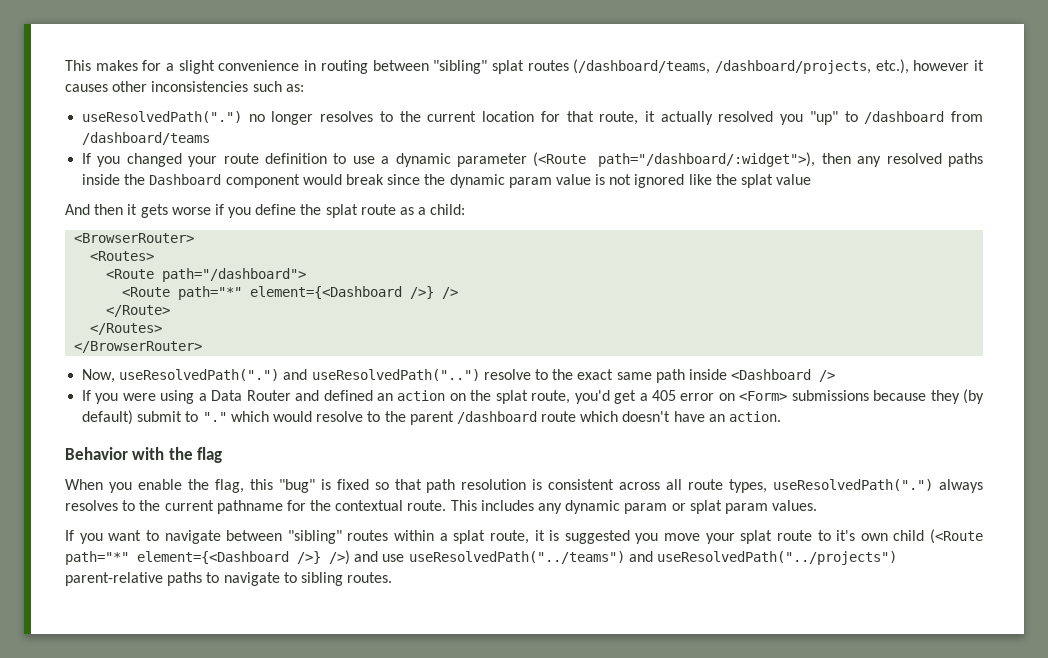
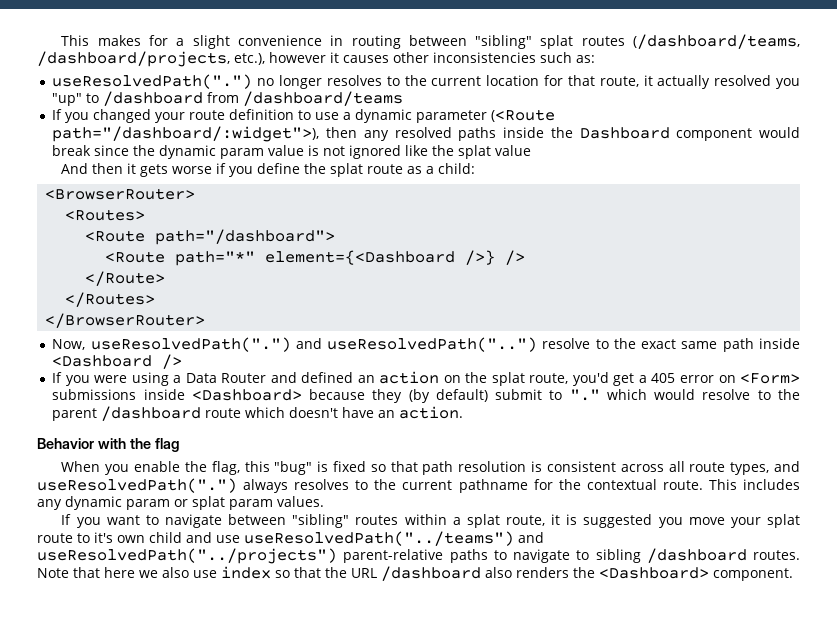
- If you were using a Data Router and defined an action on the splat route, you'd get a 405 error on <Form> submissions because they (by default) submit to "." which would resolve to the parent /dashboard route which doesn't have an action.
+ If you were using a Data Router and defined an action on the splat route, you'd get a 405 error on <Form> submissions inside <Dashboard> because they (by default) submit to "." which would resolve to the parent /dashboard route which doesn't have an action.
- When you enable the flag, this "bug" is fixed so that path resolution is consistent across all route types, useResolvedPath(".") always resolves to the current pathname for the contextual route.
+ When you enable the flag, this "bug" is fixed so that path resolution is consistent across all route types, and useResolvedPath(".") always resolves to the current pathname for the contextual route.
- If you want to navigate between "sibling" routes within a splat route, it is suggested you move your splat route to it's own child (<Route path="*" element={<Dashboard />} />) and use useResolvedPath("../teams") and useResolvedPath("../projects") parent-relative paths to navigate to sibling routes.
+ If you want to navigate between "sibling" routes within a splat route, it is suggested you move your splat route to it's own child and use useResolvedPath("../teams") and useResolvedPath("../projects") parent-relative paths to navigate to sibling /dashboard routes. Note that here we also use index so that the URL /dashboard also renders the <Dashboard> component.

